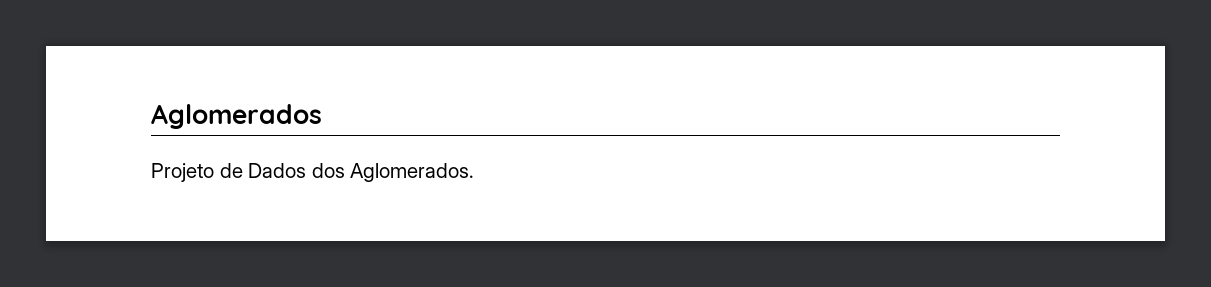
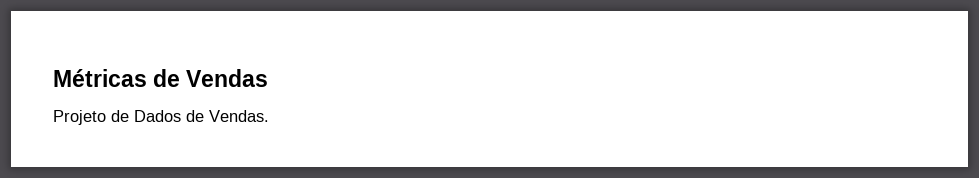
- Aglomerados
+ Métricas de Vendas
- Projeto de Dados dos Aglomerados.
+ Projeto de Dados de Vendas.

